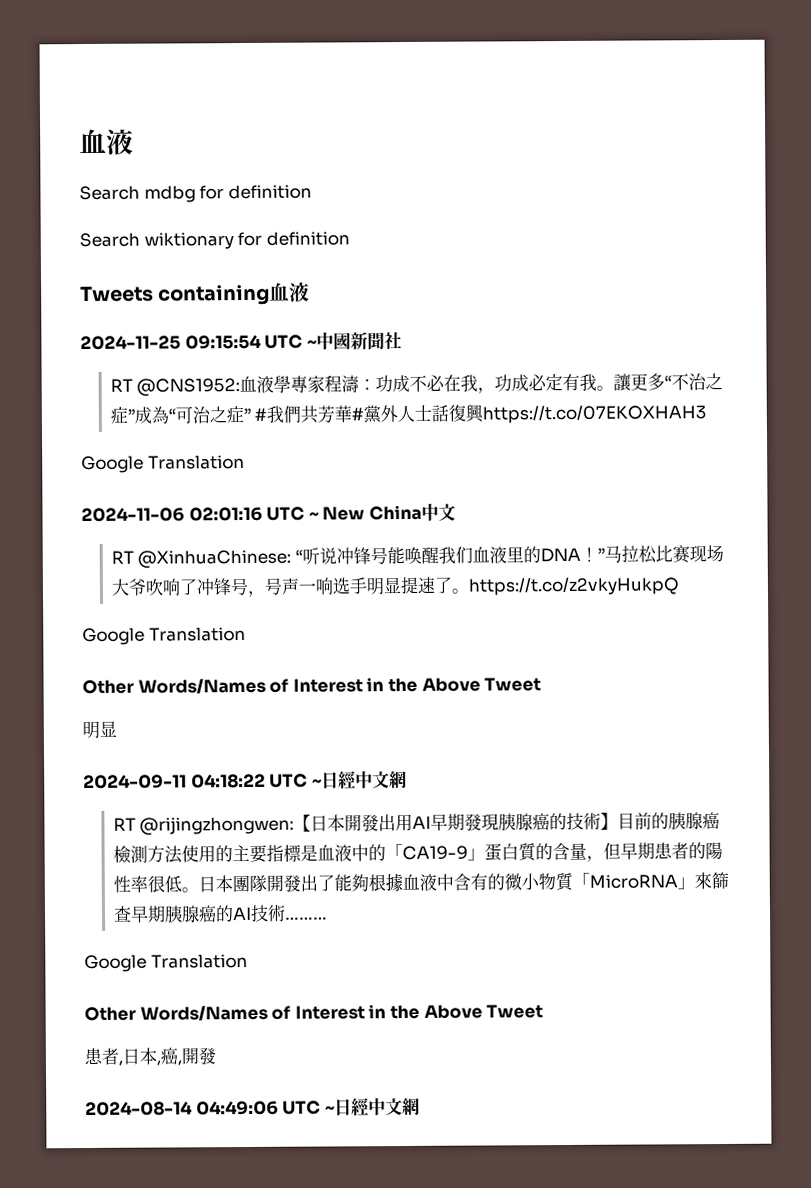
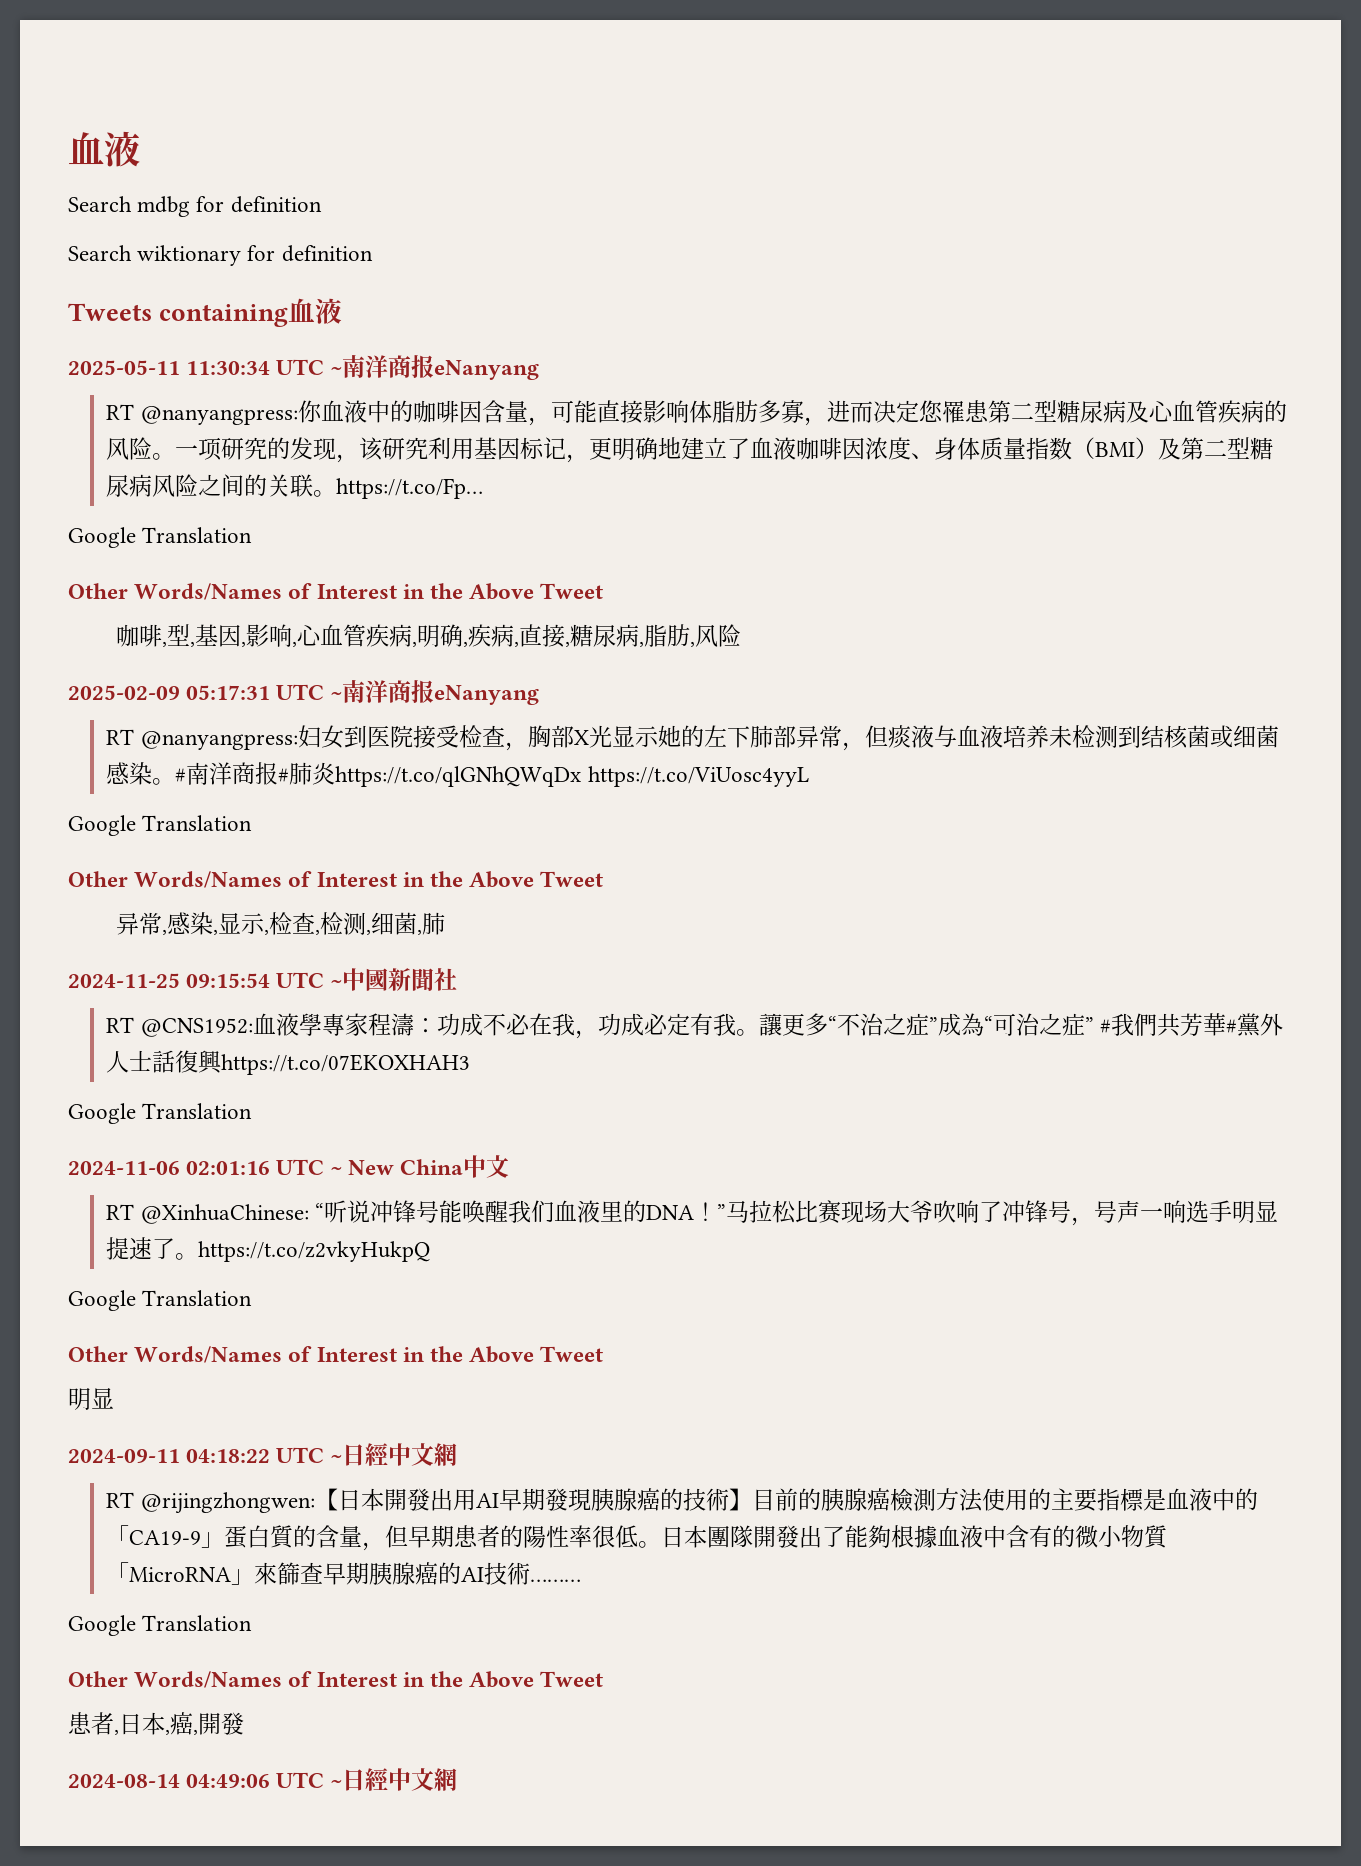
+ 2025-05-11 11:30:34 UTC ~南洋商报eNanyang
+ RT @nanyangpress:你血液中的咖啡因含量，可能直接影响体脂肪多寡，进而决定您罹患第二型糖尿病及心血管疾病的风险。一项研究的发现，该研究利用基因标记，更明确地建立了血液咖啡因浓度、身体质量指数（BMI）及第二型糖尿病风险之间的关联。https://t.co/Fp…
+ Google Translation
+ Other Words/Names of Interest in the Above Tweet
+ 咖啡,型,基因,影响,心血管疾病,明确,疾病,直接,糖尿病,脂肪,风险
+ 2025-02-09 05:17:31 UTC ~南洋商报eNanyang
+ RT @nanyangpress:妇女到医院接受检查，胸部X光显示她的左下肺部异常，但痰液与血液培养未检测到结核菌或细菌感染。#南洋商报#肺炎https://t.co/qlGNhQWqDx https://t.co/ViUosc4yyL
+ Google Translation
+ Other Words/Names of Interest in the Above Tweet
+ 异常,感染,显示,检查,检测,细菌,肺

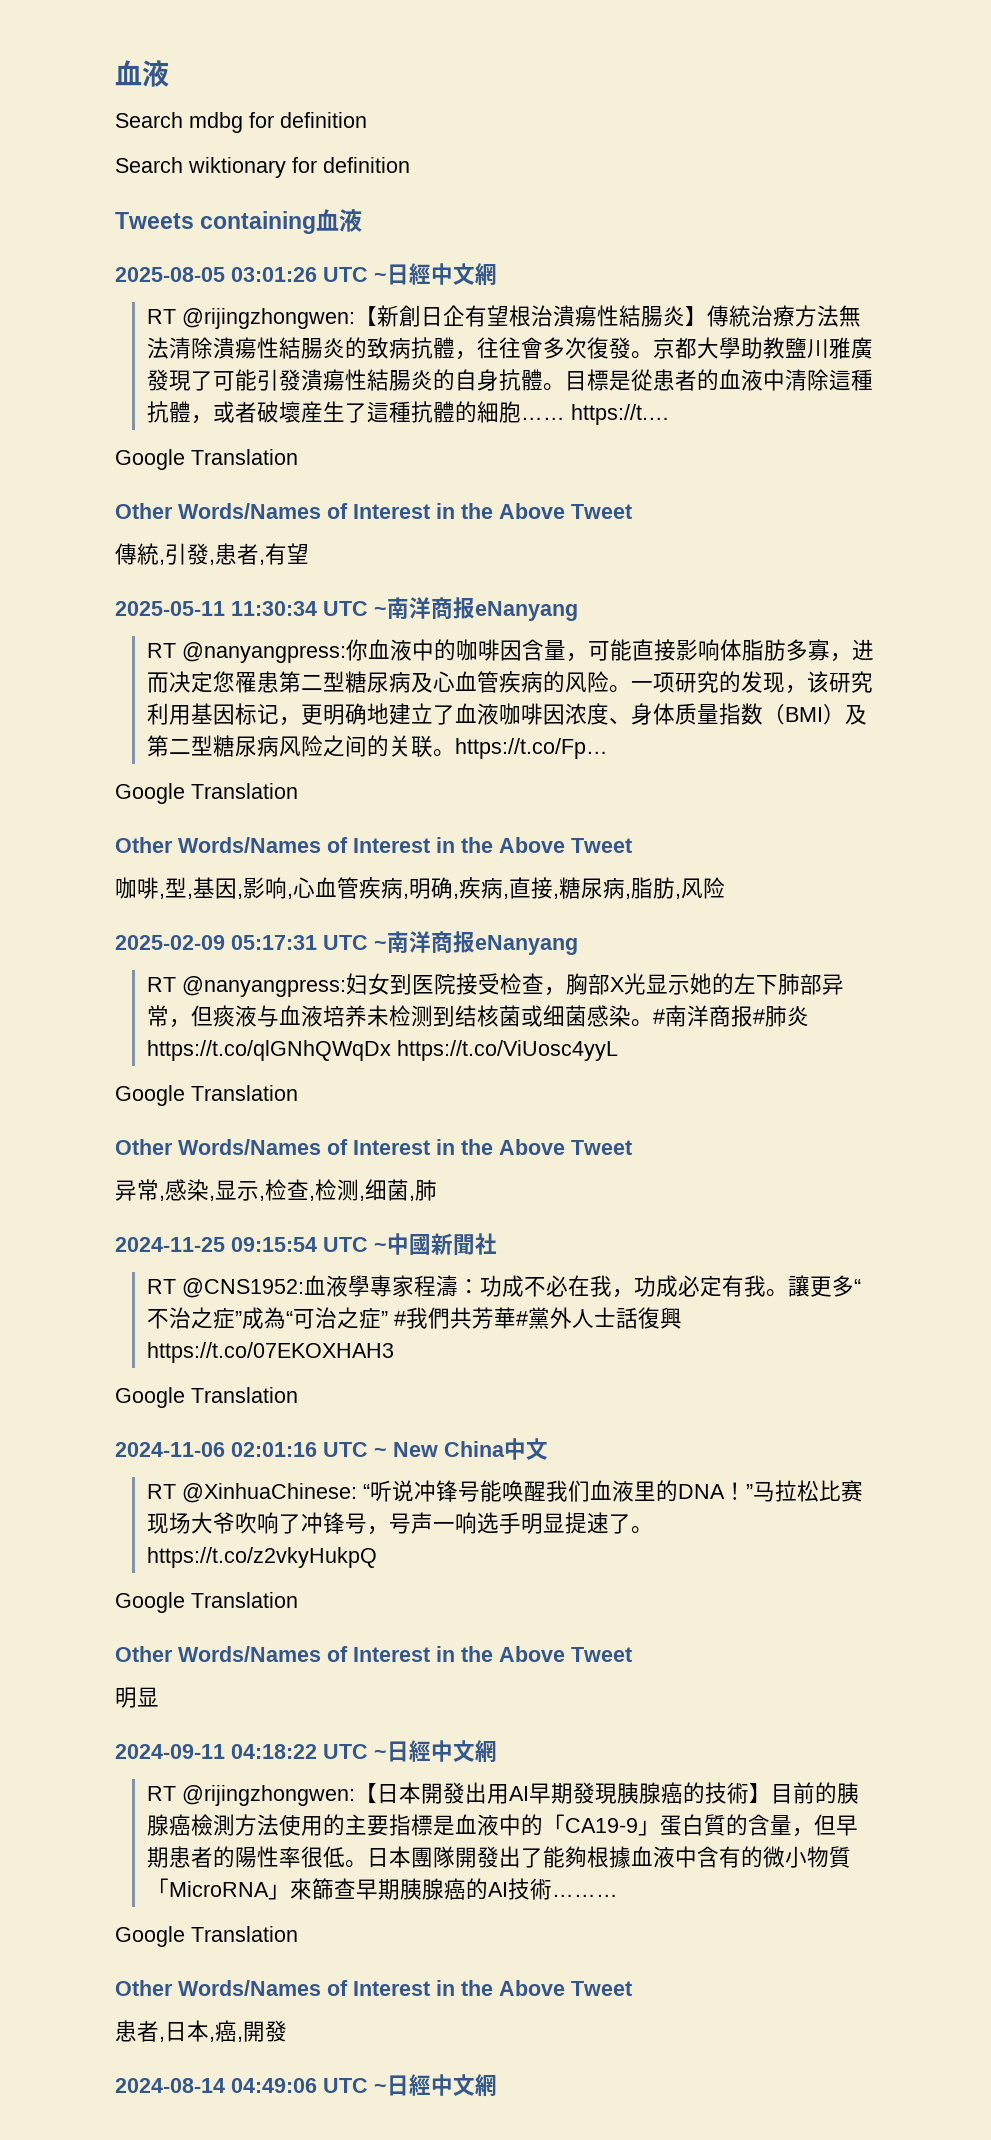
+ 2025-08-05 03:01:26 UTC ~日經中文網
+ RT @rijingzhongwen:【新創日企有望根治潰瘍性結腸炎】傳統治療方法無法清除潰瘍性結腸炎的致病抗體，往往會多次復發。京都大學助教鹽川雅廣發現了可能引發潰瘍性結腸炎的自身抗體。目標是從患者的血液中清除這種抗體，或者破壞産生了這種抗體的細胞…… https://t.…
+ Google Translation
+ Other Words/Names of Interest in the Above Tweet
+ 傳統,引發,患者,有望

